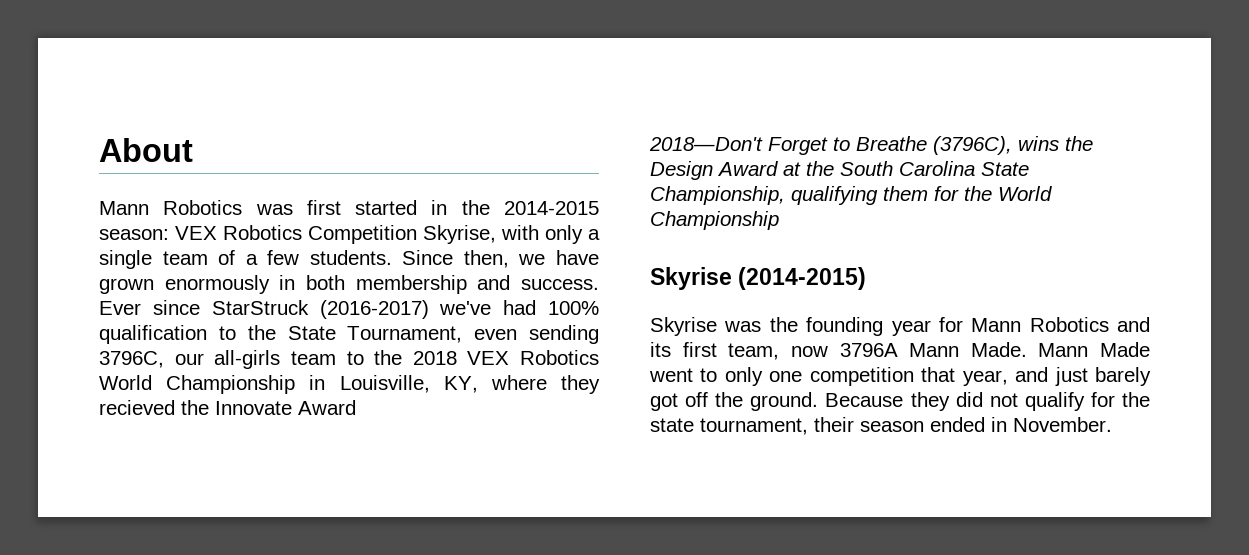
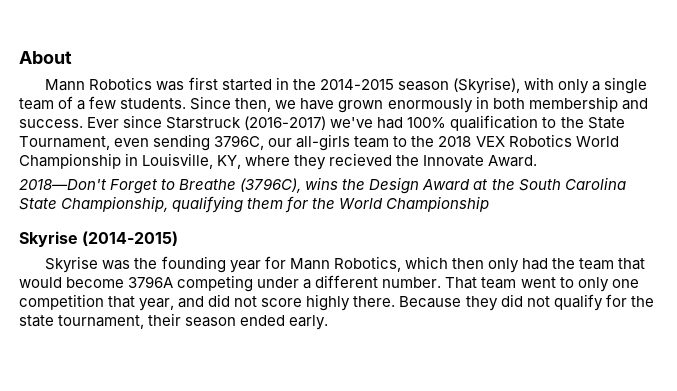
- Mann Robotics was first started in the 2014-2015 season: VEX Robotics Competition Skyrise, with only a single team of a few students.
+ Mann Robotics was first started in the 2014-2015 season (Skyrise), with only a single team of a few students.
- Ever since StarStruck (2016-2017) we've had 100% qualification to the State Tournament, even sending 3796C, our all-girls team to the 2018 VEX Robotics World Championship in Louisville, KY, where they recieved the Innovate Award
+ Ever since Starstruck (2016-2017) we've had 100% qualification to the State Tournament, even sending 3796C, our all-girls team to the 2018 VEX Robotics World Championship in Louisville, KY, where they recieved the Innovate Award.
- Skyrise was the founding year for Mann Robotics and its first team, now 3796A Mann Made. Mann Made went to only one competition that year, and just barely got off the ground.
+ Skyrise was the founding year for Mann Robotics, which then only had the team that would become 3796A competing under a different number. That team went to only one competition that year, and did not score highly there.
- Because they did not qualify for the state tournament, their season ended in November.
+ Because they did not qualify for the state tournament, their season ended early.

